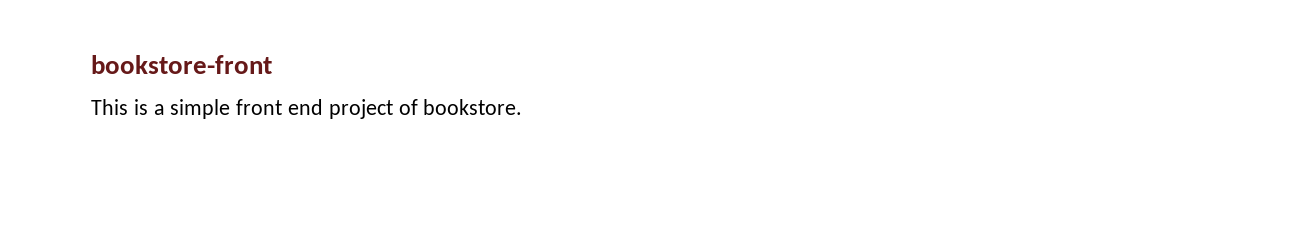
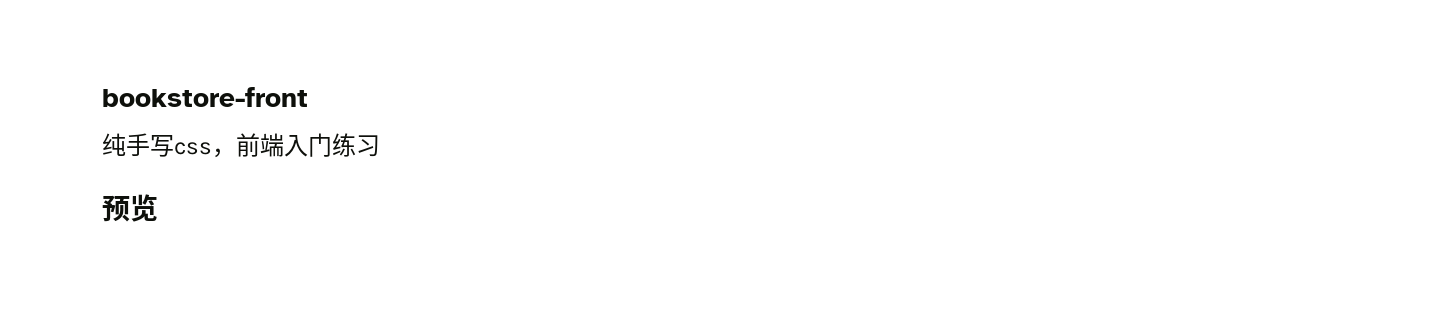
- This is a simple front end project of bookstore.
+ 纯手写css，前端入门练习
+ 预览

